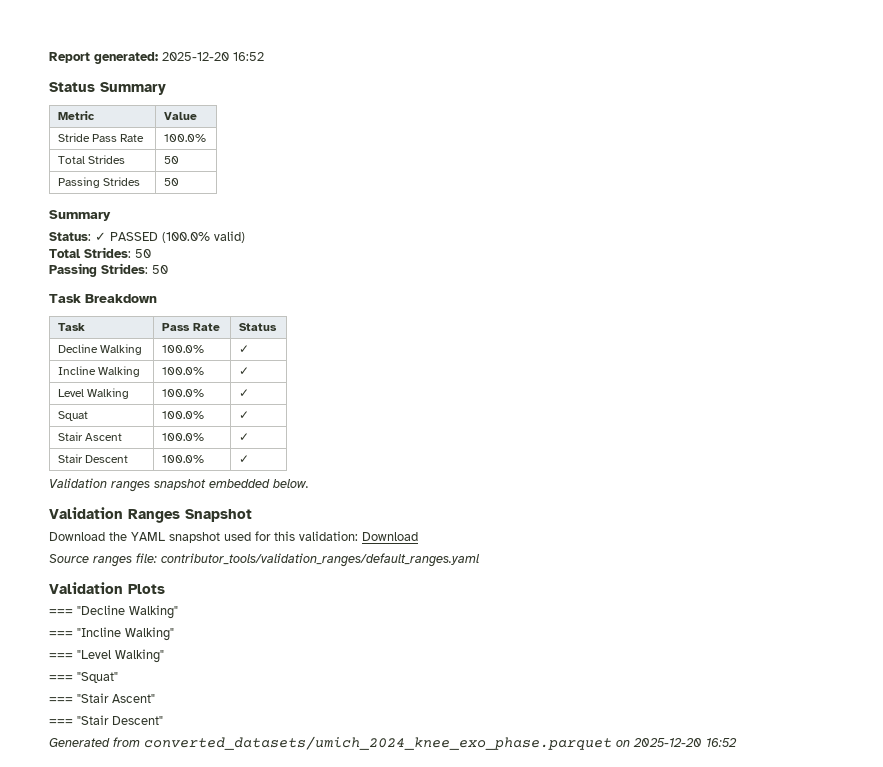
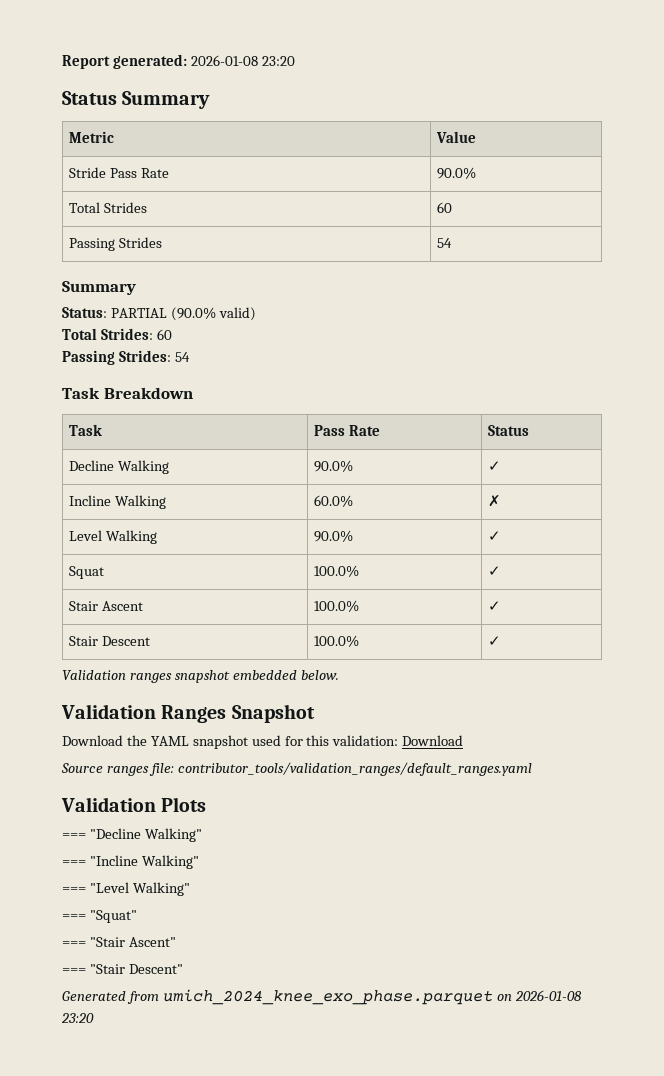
- Report generated: 2025-12-20 16:52
+ Report generated: 2026-01-08 23:20
- Stride Pass Rate | 100.0%
+ Stride Pass Rate | 90.0%
- Total Strides | 50
+ Total Strides | 60
- Passing Strides | 50
+ Passing Strides | 54
- Status: ✓ PASSED (100.0% valid)
+ Status: PARTIAL (90.0% valid)
- Total Strides: 50
+ Total Strides: 60
- Passing Strides: 50
+ Passing Strides: 54
- Decline Walking | 100.0% | ✓
+ Decline Walking | 90.0% | ✓
- Incline Walking | 100.0% | ✓
+ Incline Walking | 60.0% | ✗
- Level Walking | 100.0% | ✓
+ Level Walking | 90.0% | ✓
- Generated from converted_datasets/umich_2024_knee_exo_phase.parquet on 2025-12-20 16:52
+ Generated from umich_2024_knee_exo_phase.parquet on 2026-01-08 23:20

